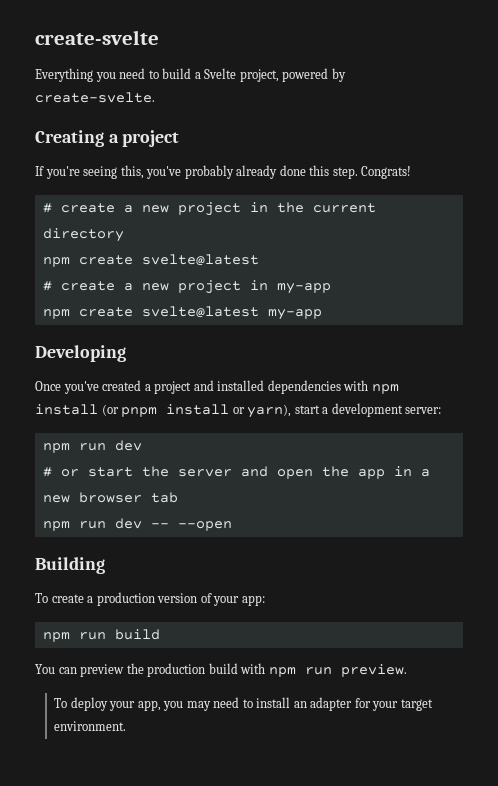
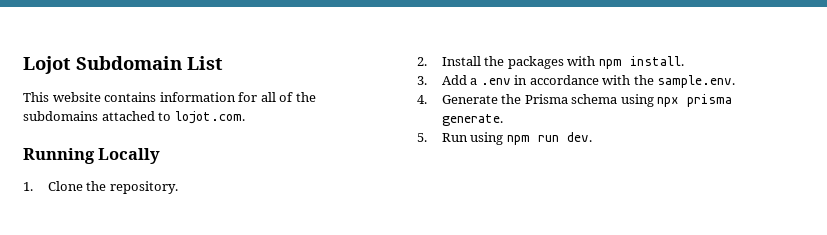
- create-svelte
- Everything you need to build a Svelte project, powered by create-svelte.
- Creating a project
- If you're seeing this, you've probably already done this step. Congrats!
- # create a new project in the current directory
- npm create svelte@latest
- # create a new project in my-app
- npm create svelte@latest my-app
- Developing
- Once you've created a project and installed dependencies with npm install (or pnpm install or yarn), start a development server:
- npm run dev
- # or start the server and open the app in a new browser tab
- npm run dev -- --open
- Building
- To create a production version of your app:
- npm run build
- You can preview the production build with npm run preview.
- To deploy your app, you may need to install an adapter for your target environment.
+ Lojot Subdomain List
+ This website contains information for all of the subdomains attached to lojot.com.
+ Running Locally
+ 1. Clone the repository.
+ 2. Install the packages with npm install.
+ 3. Add a .env in accordance with the sample.env.
+ 4. Generate the Prisma schema using npx prisma generate.
+ 5. Run using npm run dev.

